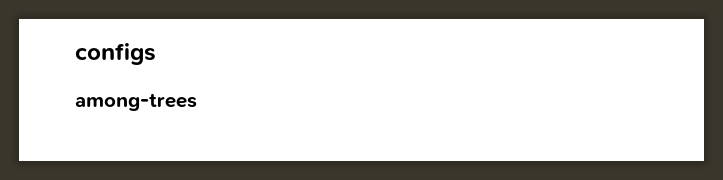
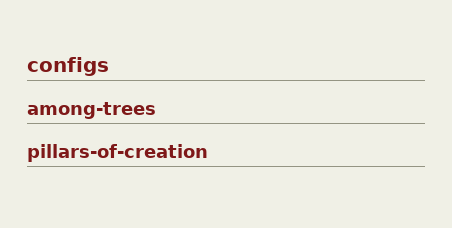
+ pillars-of-creation

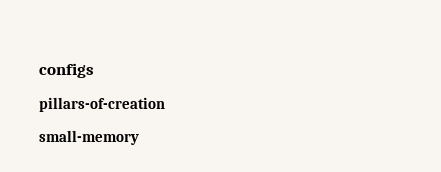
- among-trees
  pillars-of-creation
+ small-memory

